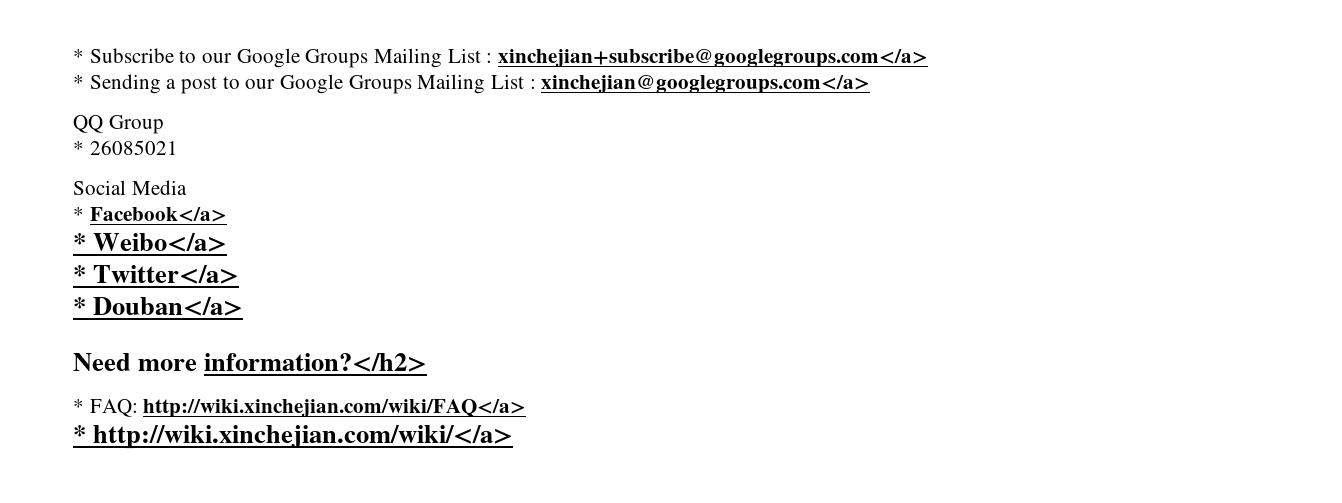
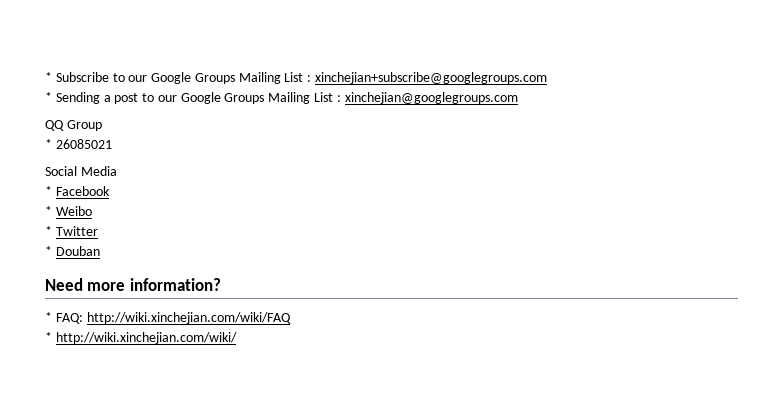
- * Subscribe to our Google Groups Mailing List : xinchejian+subscribe@googlegroups.com</a>
+ * Subscribe to our Google Groups Mailing List : xinchejian+subscribe@googlegroups.com
- * Sending a post to our Google Groups Mailing List : xinchejian@googlegroups.com</a>
+ * Sending a post to our Google Groups Mailing List : xinchejian@googlegroups.com
- * Facebook</a>
- * Weibo</a>
- * Twitter</a>
- * Douban</a>
+ * Facebook
+ * Weibo
+ * Twitter
+ * Douban
- Need more information?</h2>
+ Need more information?
- * FAQ: http://wiki.xinchejian.com/wiki/FAQ</a>
- * http://wiki.xinchejian.com/wiki/</a>
+ * FAQ: http://wiki.xinchejian.com/wiki/FAQ
+ * http://wiki.xinchejian.com/wiki/

